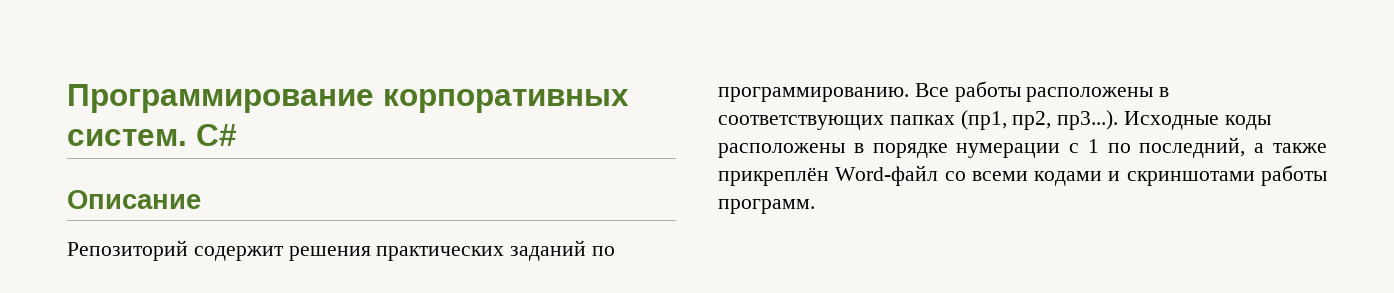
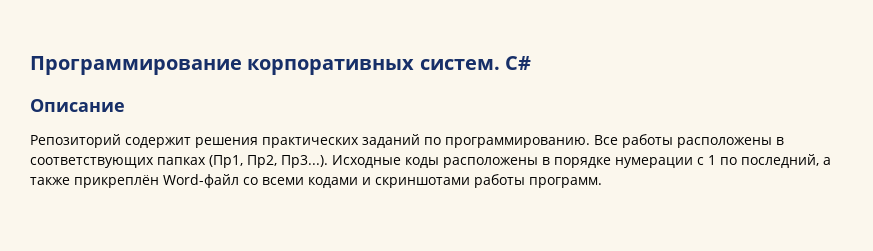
- Все работы расположены в соответствующих папках (пр1, пр2, пр3...). Исходные коды расположены в порядке нумерации с 1 по последний, а также прикреплён Word-файл со всеми кодами и скриншотами работы программ.
+ Все работы расположены в соответствующих папках (Пр1, Пр2, Пр3...). Исходные коды расположены в порядке нумерации с 1 по последний, а также прикреплён Word-файл со всеми кодами и скриншотами работы программ.

